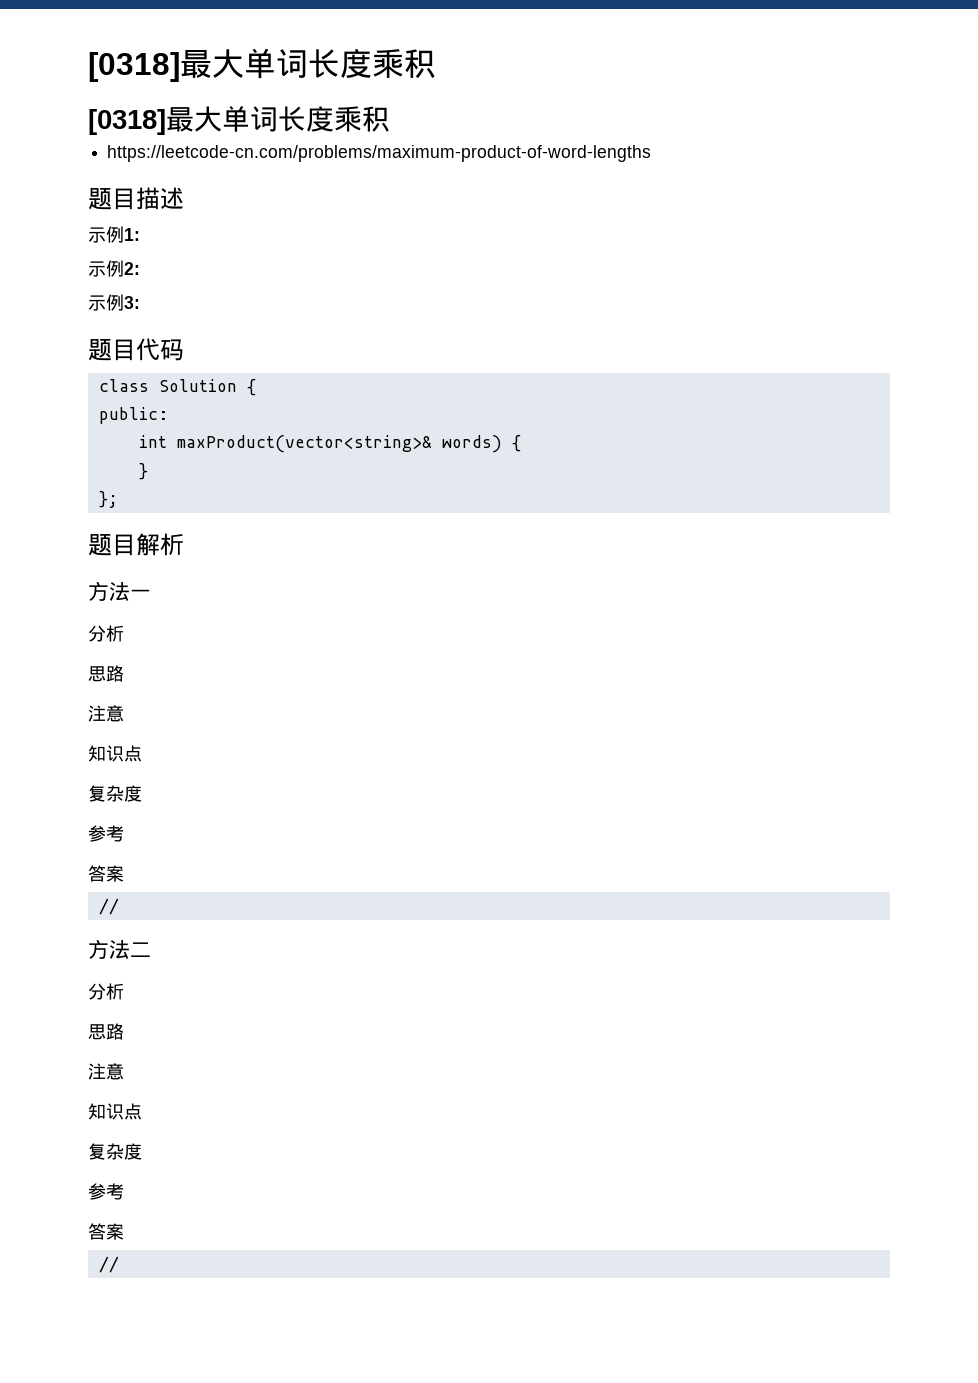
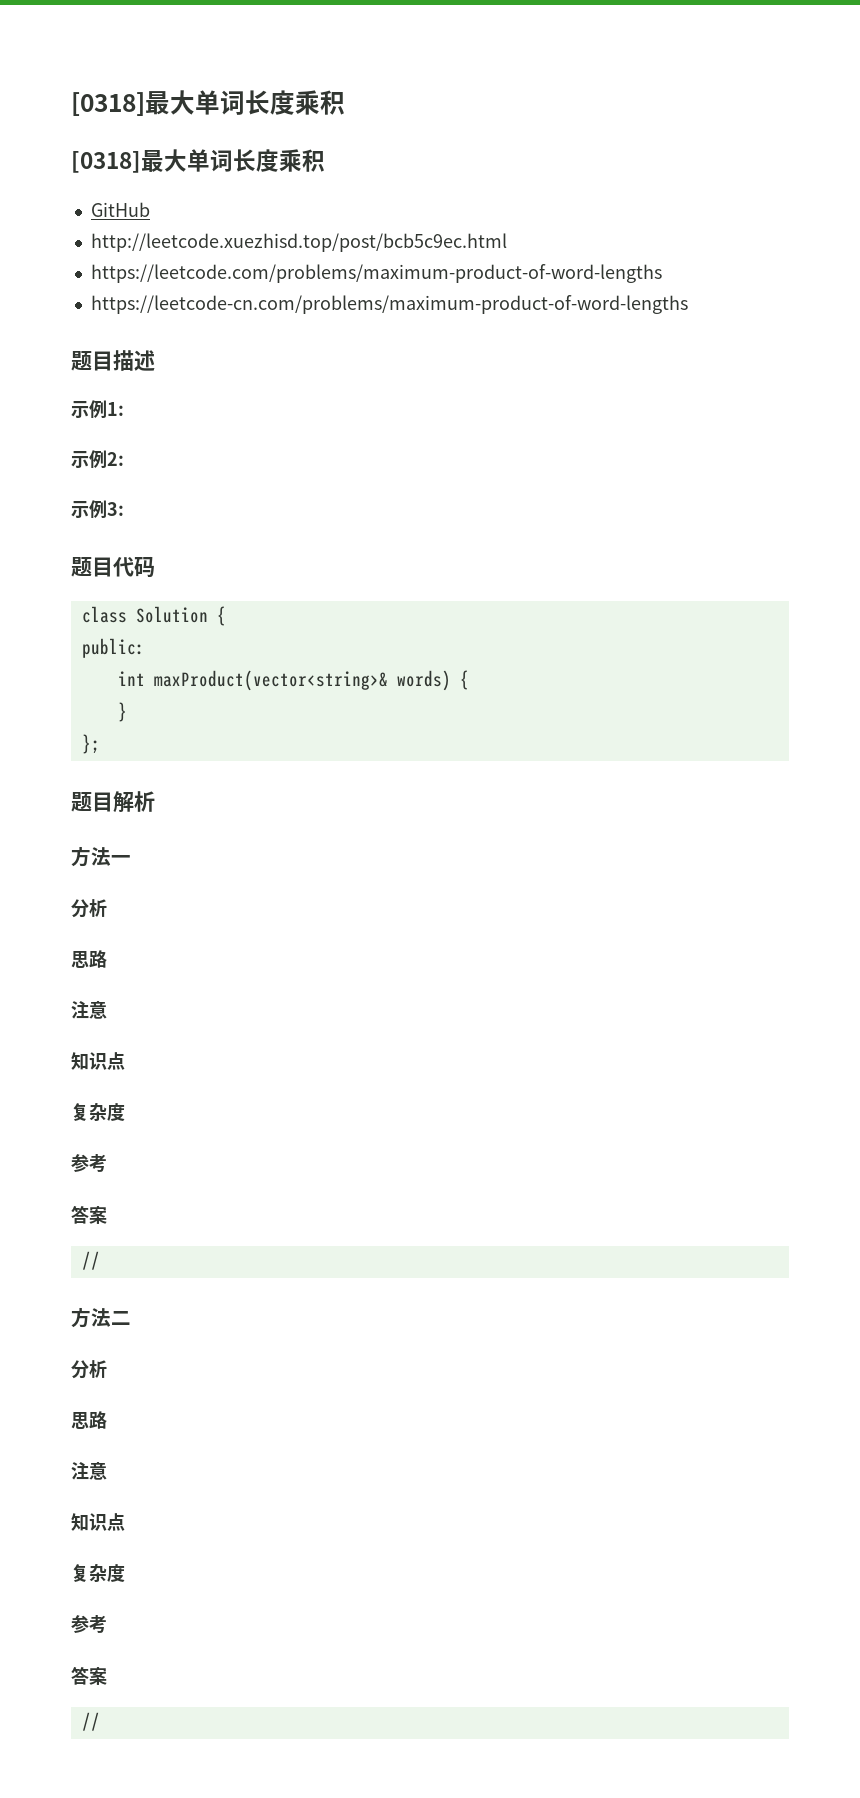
+ GitHub
+ http://leetcode.xuezhisd.top/post/bcb5c9ec.html
+ https://leetcode.com/problems/maximum-product-of-word-lengths

